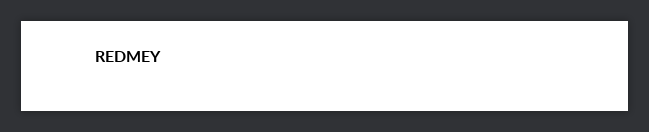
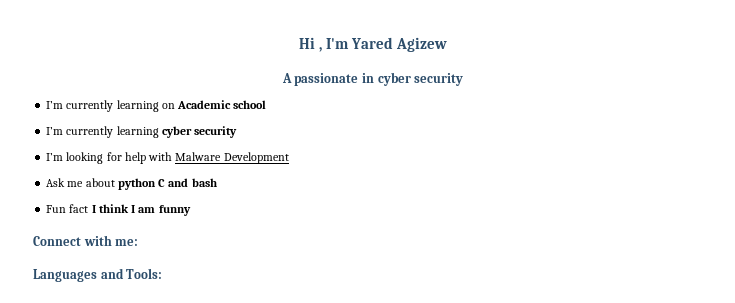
- REDMEY
+ Hi , I'm Yared Agizew
+ A passionate in cyber security
+ I’m currently learning on Academic school
+ I’m currently learning cyber security
+ I’m looking for help with Malware Development
+ Ask me about python C and bash
+ Fun fact I think I am funny
+ Connect with me:
+ Languages and Tools:

